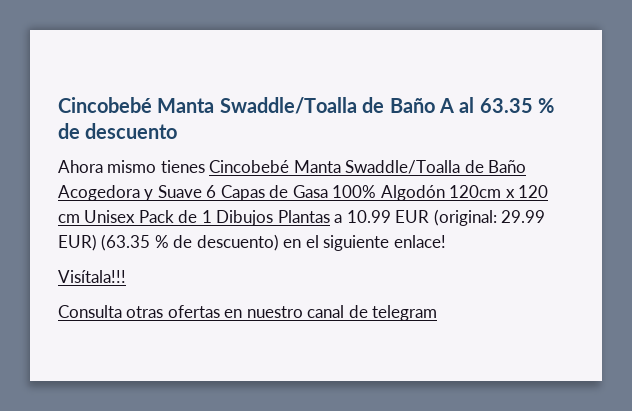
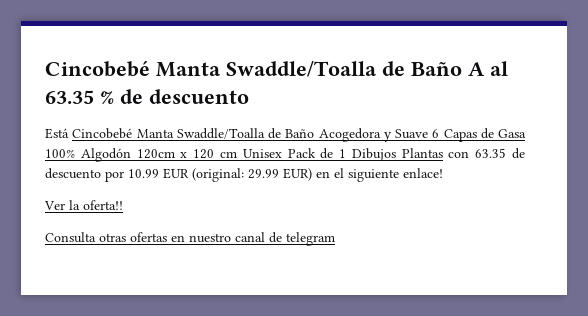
- Ahora mismo tienes Cincobebé Manta Swaddle/Toalla de Baño Acogedora y Suave 6 Capas de Gasa 100% Algodón 120cm x 120 cm Unisex Pack de 1 Dibujos Plantas a 10.99 EUR (original: 29.99 EUR) (63.35 % de descuento) en el siguiente enlace!
+ Está Cincobebé Manta Swaddle/Toalla de Baño Acogedora y Suave 6 Capas de Gasa 100% Algodón 120cm x 120 cm Unisex Pack de 1 Dibujos Plantas con 63.35 de descuento por 10.99 EUR (original: 29.99 EUR) en el siguiente enlace!
- Visítala!!!
+ Ver la oferta!!

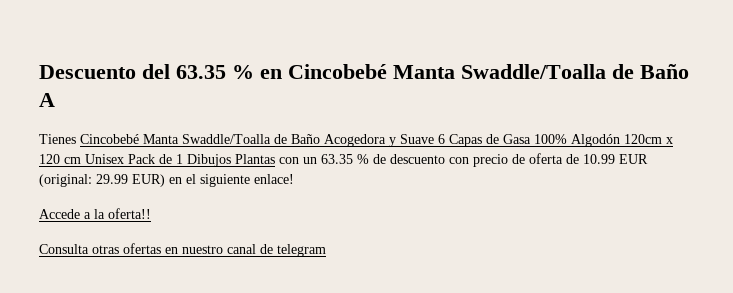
- Cincobebé Manta Swaddle/Toalla de Baño A al 63.35 % de descuento
- Está Cincobebé Manta Swaddle/Toalla de Baño Acogedora y Suave 6 Capas de Gasa 100% Algodón 120cm x 120 cm Unisex Pack de 1 Dibujos Plantas con 63.35 de descuento por 10.99 EUR (original: 29.99 EUR) en el siguiente enlace!
+ Descuento del 63.35 % en Cincobebé Manta Swaddle/Toalla de Baño A
+ Tienes Cincobebé Manta Swaddle/Toalla de Baño Acogedora y Suave 6 Capas de Gasa 100% Algodón 120cm x 120 cm Unisex Pack de 1 Dibujos Plantas con un 63.35 % de descuento con precio de oferta de 10.99 EUR (original: 29.99 EUR) en el siguiente enlace!
- Ver la oferta!!
+ Accede a la oferta!!

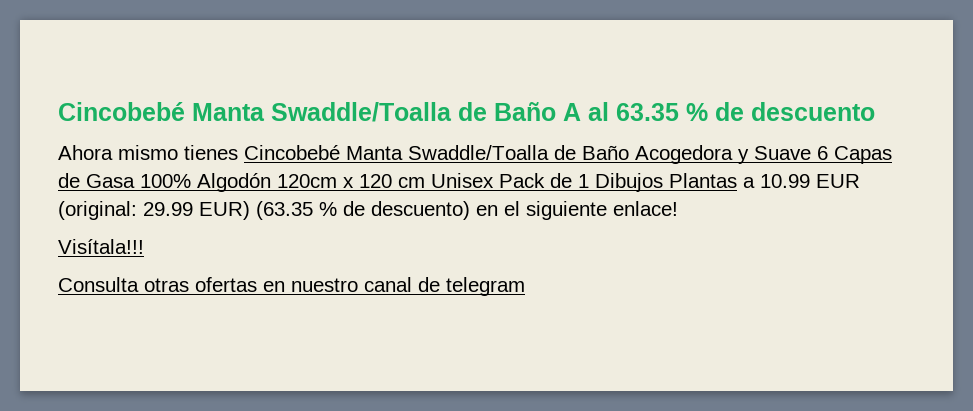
- Descuento del 63.35 % en Cincobebé Manta Swaddle/Toalla de Baño A
- Tienes Cincobebé Manta Swaddle/Toalla de Baño Acogedora y Suave 6 Capas de Gasa 100% Algodón 120cm x 120 cm Unisex Pack de 1 Dibujos Plantas con un 63.35 % de descuento con precio de oferta de 10.99 EUR (original: 29.99 EUR) en el siguiente enlace!
+ Cincobebé Manta Swaddle/Toalla de Baño A al 63.35 % de descuento
+ Ahora mismo tienes Cincobebé Manta Swaddle/Toalla de Baño Acogedora y Suave 6 Capas de Gasa 100% Algodón 120cm x 120 cm Unisex Pack de 1 Dibujos Plantas a 10.99 EUR (original: 29.99 EUR) (63.35 % de descuento) en el siguiente enlace!
- Accede a la oferta!!
+ Visítala!!!

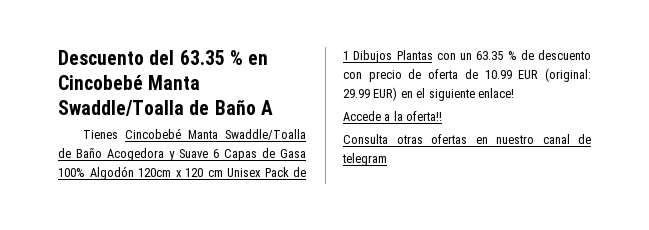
- Cincobebé Manta Swaddle/Toalla de Baño A al 63.35 % de descuento
- Ahora mismo tienes Cincobebé Manta Swaddle/Toalla de Baño Acogedora y Suave 6 Capas de Gasa 100% Algodón 120cm x 120 cm Unisex Pack de 1 Dibujos Plantas a 10.99 EUR (original: 29.99 EUR) (63.35 % de descuento) en el siguiente enlace!
+ Descuento del 63.35 % en Cincobebé Manta Swaddle/Toalla de Baño A
+ Tienes Cincobebé Manta Swaddle/Toalla de Baño Acogedora y Suave 6 Capas de Gasa 100% Algodón 120cm x 120 cm Unisex Pack de 1 Dibujos Plantas con un 63.35 % de descuento con precio de oferta de 10.99 EUR (original: 29.99 EUR) en el siguiente enlace!
- Visítala!!!
+ Accede a la oferta!!

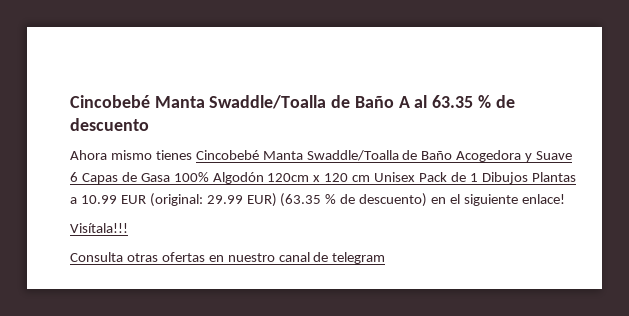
- Descuento del 63.35 % en Cincobebé Manta Swaddle/Toalla de Baño A
- Tienes Cincobebé Manta Swaddle/Toalla de Baño Acogedora y Suave 6 Capas de Gasa 100% Algodón 120cm x 120 cm Unisex Pack de 1 Dibujos Plantas con un 63.35 % de descuento con precio de oferta de 10.99 EUR (original: 29.99 EUR) en el siguiente enlace!
+ Cincobebé Manta Swaddle/Toalla de Baño A al 63.35 % de descuento
+ Ahora mismo tienes Cincobebé Manta Swaddle/Toalla de Baño Acogedora y Suave 6 Capas de Gasa 100% Algodón 120cm x 120 cm Unisex Pack de 1 Dibujos Plantas a 10.99 EUR (original: 29.99 EUR) (63.35 % de descuento) en el siguiente enlace!
- Accede a la oferta!!
+ Visítala!!!

